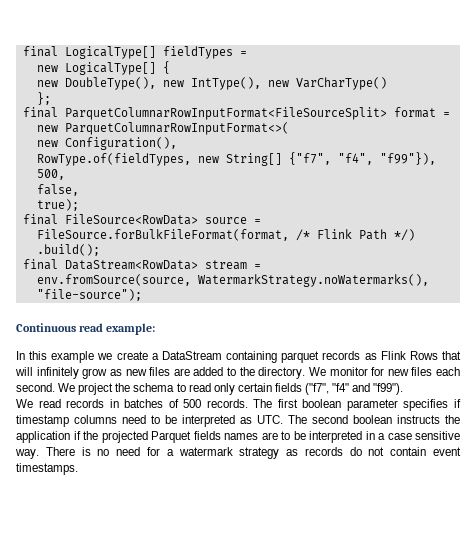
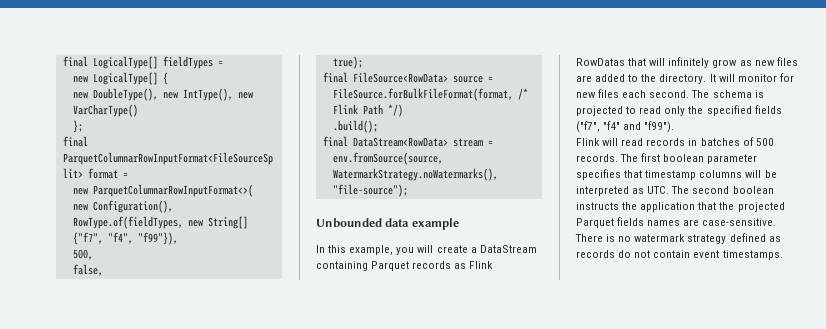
- Continuous read example:
+ Unbounded data example
- In this example we create a DataStream containing parquet records as Flink Rows that will infinitely grow as new files are added to the directory.
+ In this example, you will create a DataStream containing Parquet records as Flink RowDatas that will infinitely grow as new files are added to the directory.
- We monitor for new files each second.
+ It will monitor for new files each second.
- We project the schema to read only certain fields ("f7", "f4" and "f99").
+ The schema is projected to read only the specified fields ("f7", "f4" and "f99").
- We read records in batches of 500 records.
+ Flink will read records in batches of 500 records.
- The first boolean parameter specifies if timestamp columns need to be interpreted as UTC. The second boolean instructs the application if the projected Parquet fields names are to be interpreted in a case sensitive way. There is no need for a watermark strategy as records do not contain event timestamps.
+ The first boolean parameter specifies that timestamp columns will be interpreted as UTC. The second boolean instructs the application that the projected Parquet fields names are case-sensitive. There is no watermark strategy defined as records do not contain event timestamps.

